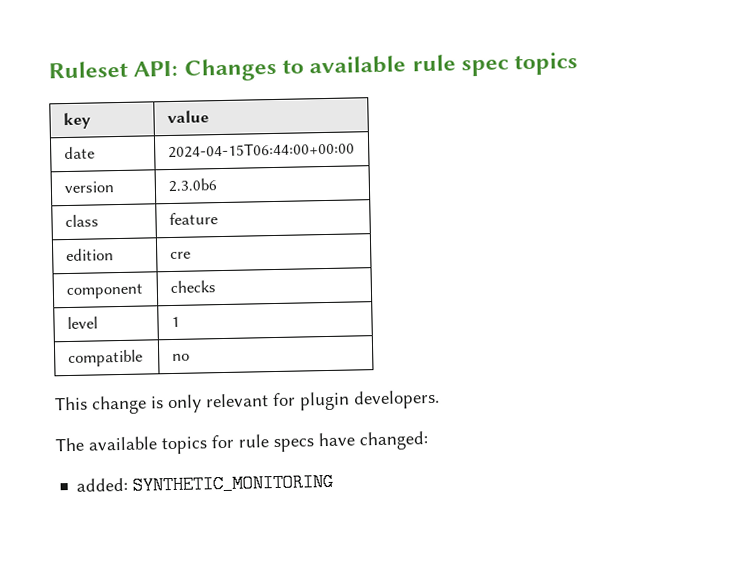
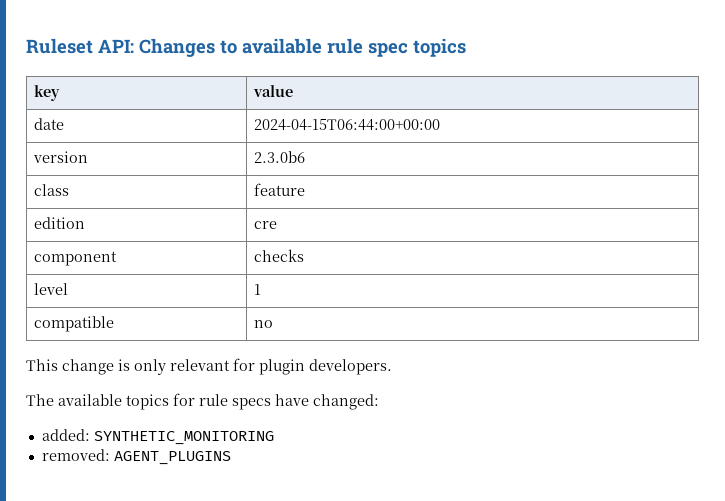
+ removed: AGENT_PLUGINS

